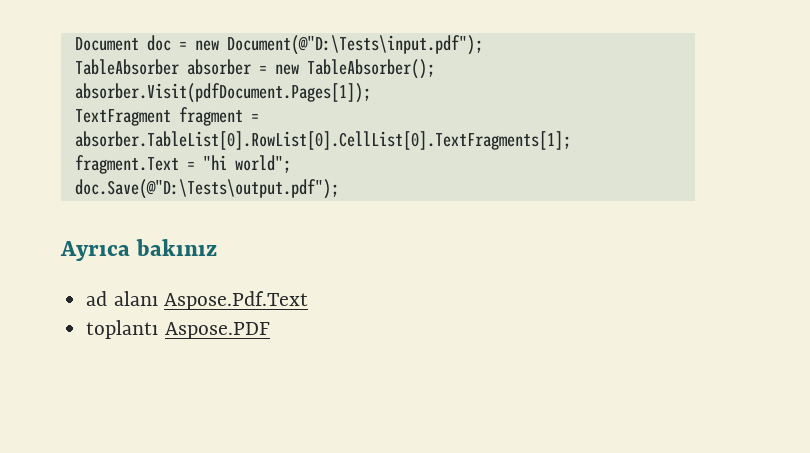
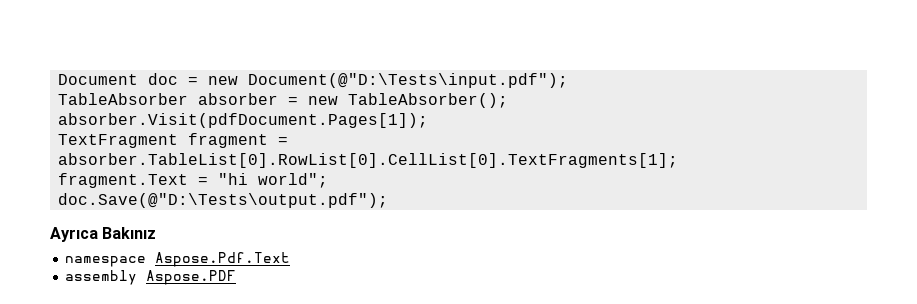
- Ayrıca bakınız
- ad alanı Aspose.Pdf.Text
+ Ayrıca Bakınız
+ namespace Aspose.Pdf.Text
- toplantı Aspose.PDF
+ assembly Aspose.PDF

